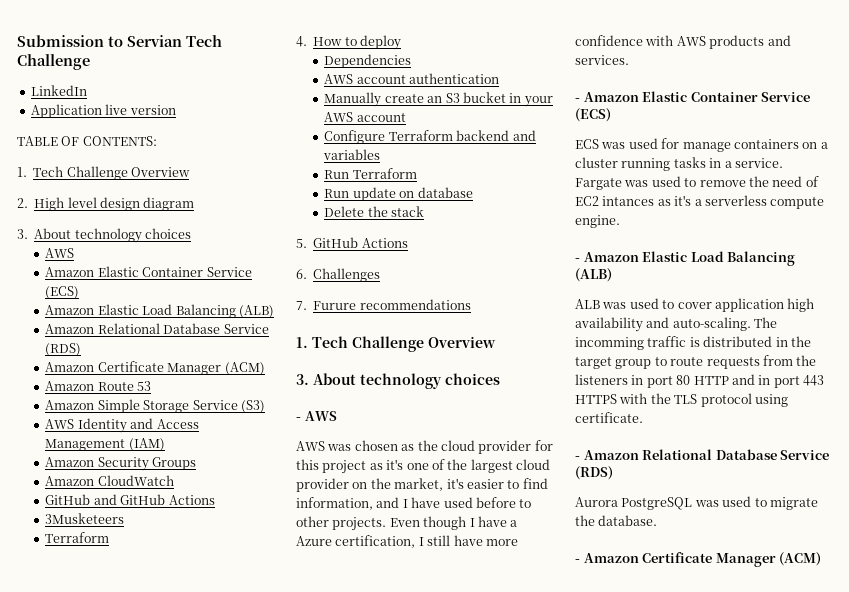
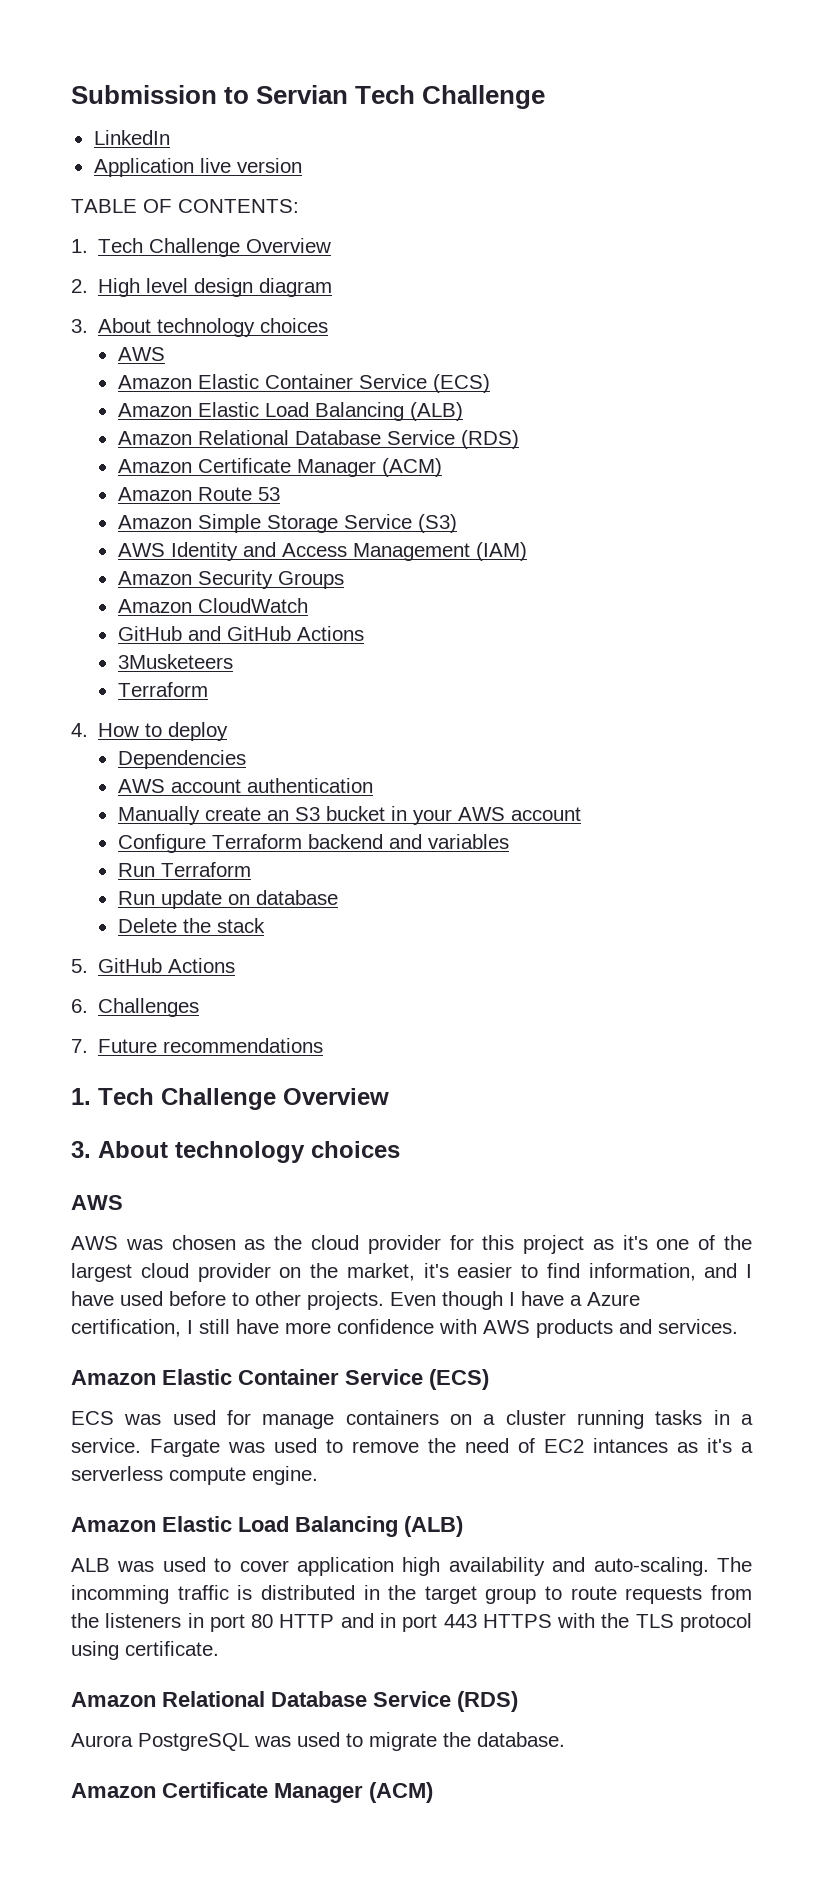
- 7. Furure recommendations
+ 7. Future recommendations
  1. Tech Challenge Overview
  3. About technology choices
- - AWS
+ AWS
  Even though I have a Azure certification, I still have more confidence with AWS products and services.
- - Amazon Elastic Container Service (ECS)
+ Amazon Elastic Container Service (ECS)
  Fargate was used to remove the need of EC2 intances as it's a serverless compute engine.
- - Amazon Elastic Load Balancing (ALB)
+ Amazon Elastic Load Balancing (ALB)
  The incomming traffic is distributed in the target group to route requests from the listeners in port 80 HTTP and in port 443 HTTPS with the TLS protocol using certificate.
- - Amazon Relational Database Service (RDS)
+ Amazon Relational Database Service (RDS)
  Aurora PostgreSQL was used to migrate the database.
- - Amazon Certificate Manager (ACM)
+ Amazon Certificate Manager (ACM)

